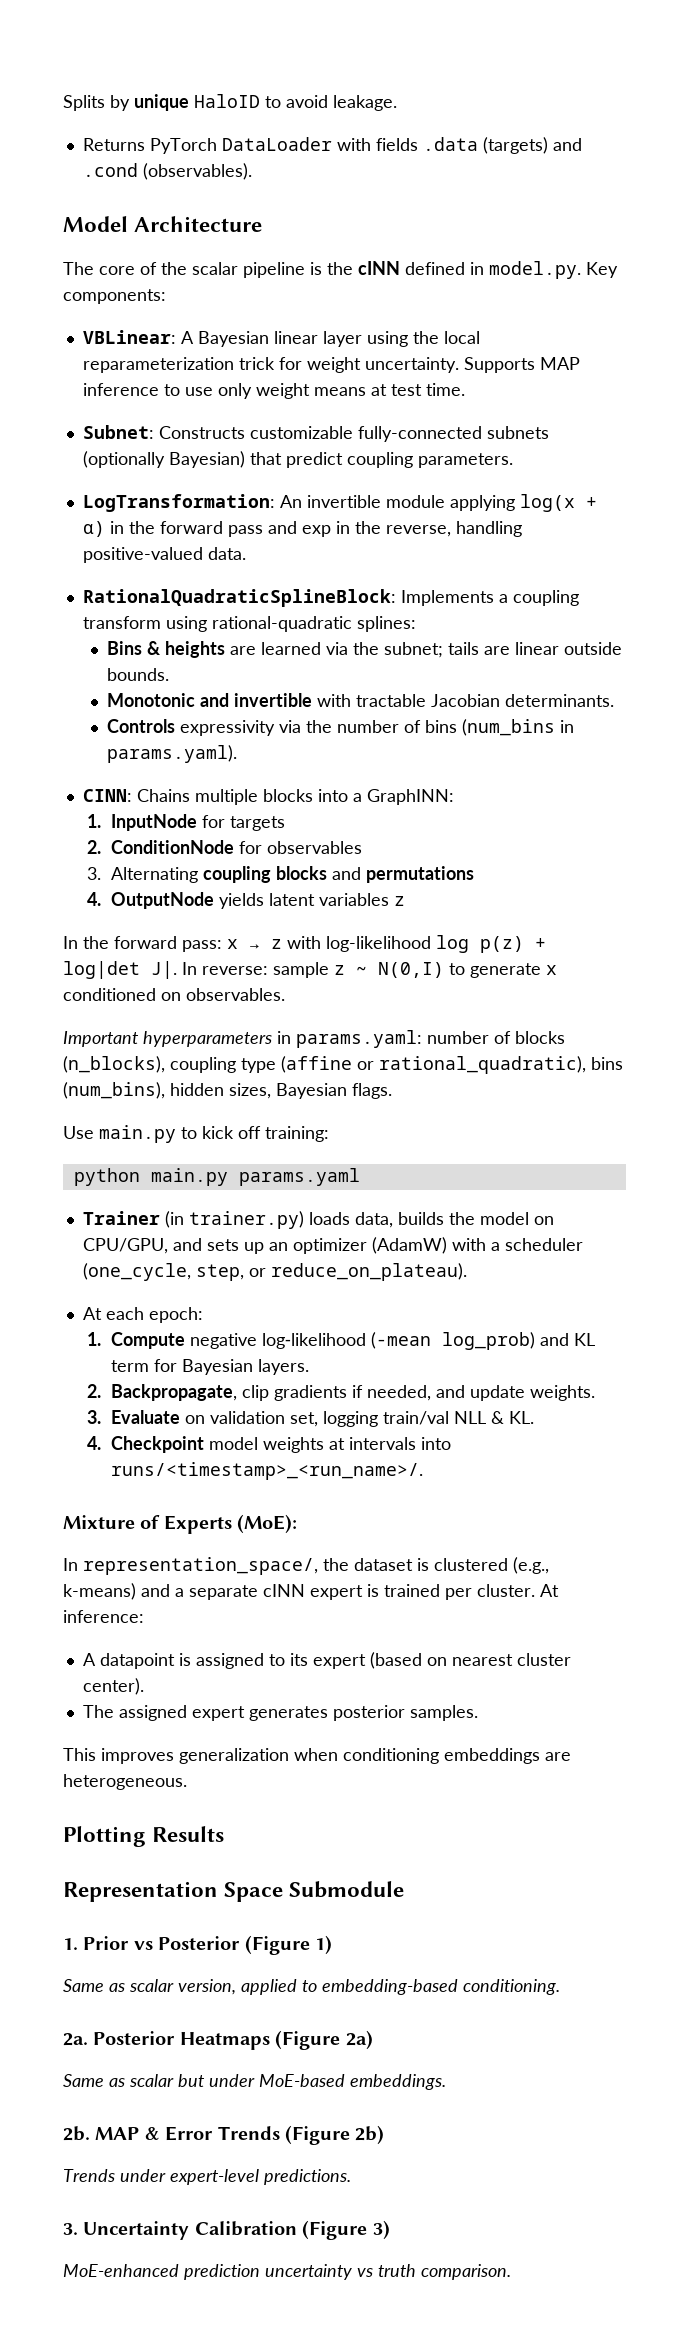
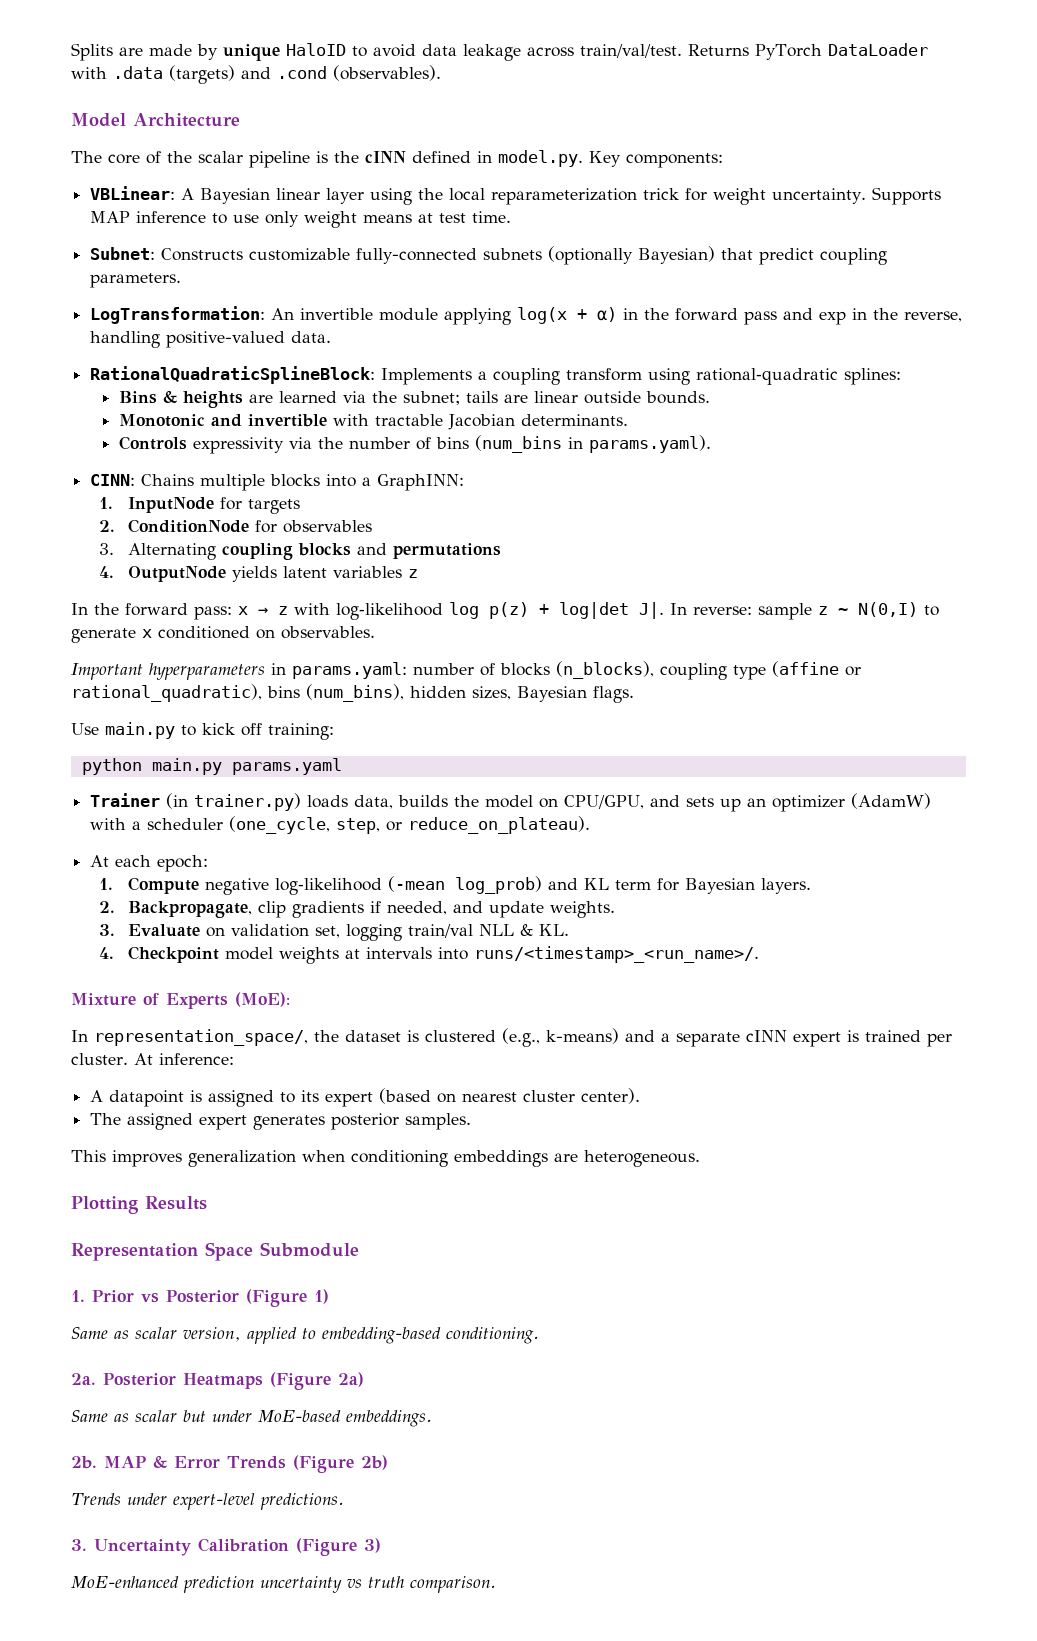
- Splits by unique HaloID to avoid leakage.
- Returns PyTorch DataLoader with fields .data (targets) and .cond (observables).
+ Splits are made by unique HaloID to avoid data leakage across train/val/test. Returns PyTorch DataLoader with .data (targets) and .cond (observables).

